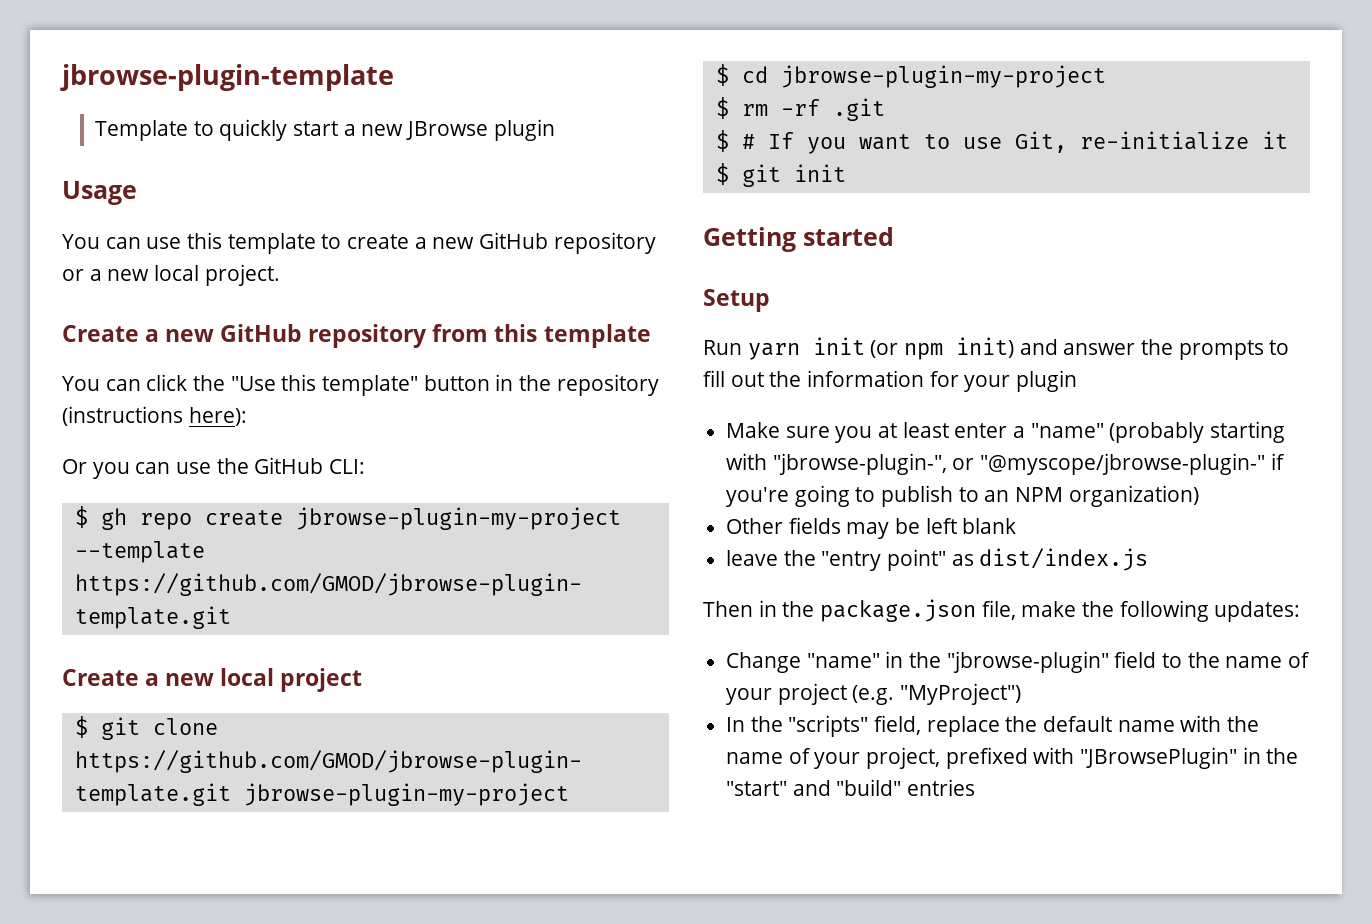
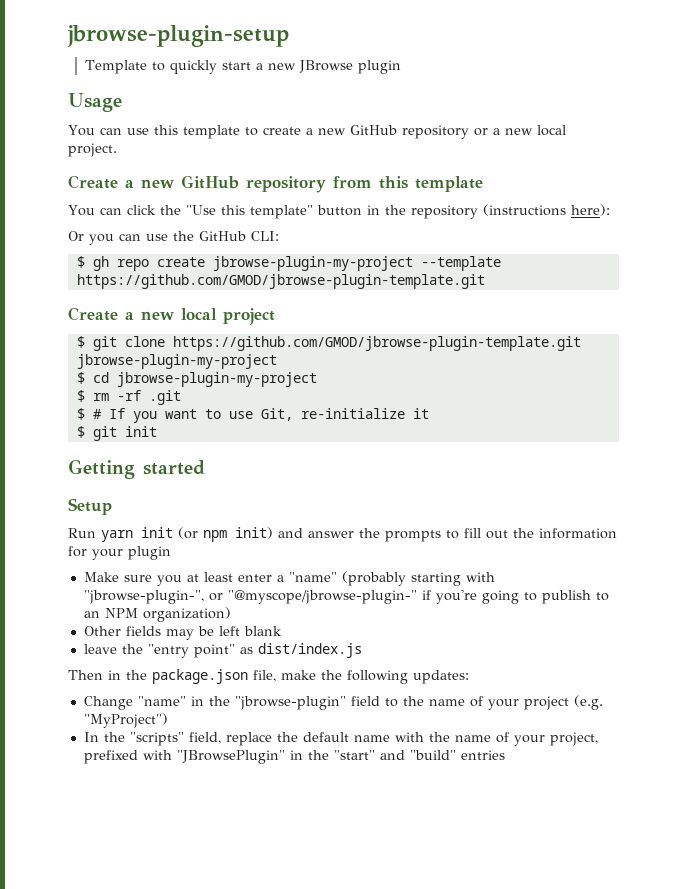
- jbrowse-plugin-template
+ jbrowse-plugin-setup

